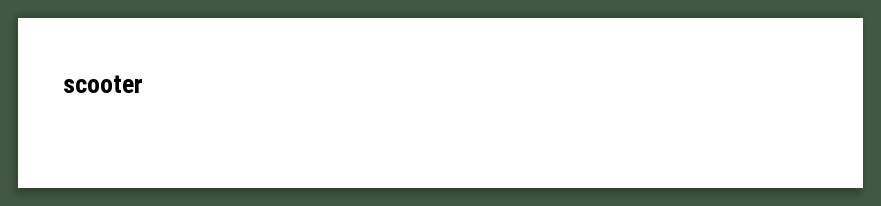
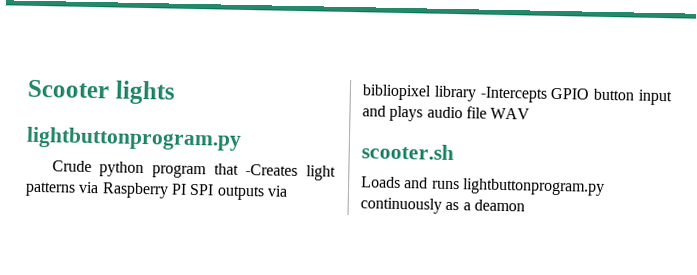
- scooter
+ Scooter lights
+ lightbuttonprogram.py
+ Crude python program that -Creates light patterns via Raspberry PI SPI outputs via bibliopixel library -Intercepts GPIO button input and plays audio file WAV
+ scooter.sh
+ Loads and runs lightbuttonprogram.py continuously as a deamon

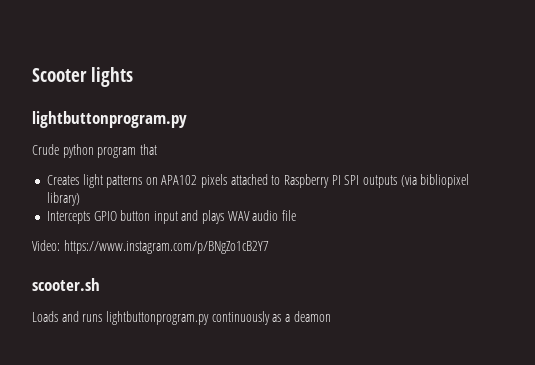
- Crude python program that -Creates light patterns via Raspberry PI SPI outputs via bibliopixel library -Intercepts GPIO button input and plays audio file WAV
+ Crude python program that
+ Creates light patterns on APA102 pixels attached to Raspberry PI SPI outputs (via bibliopixel library)
+ Intercepts GPIO button input and plays WAV audio file
+ Video: https://www.instagram.com/p/BNgZo1cB2Y7

